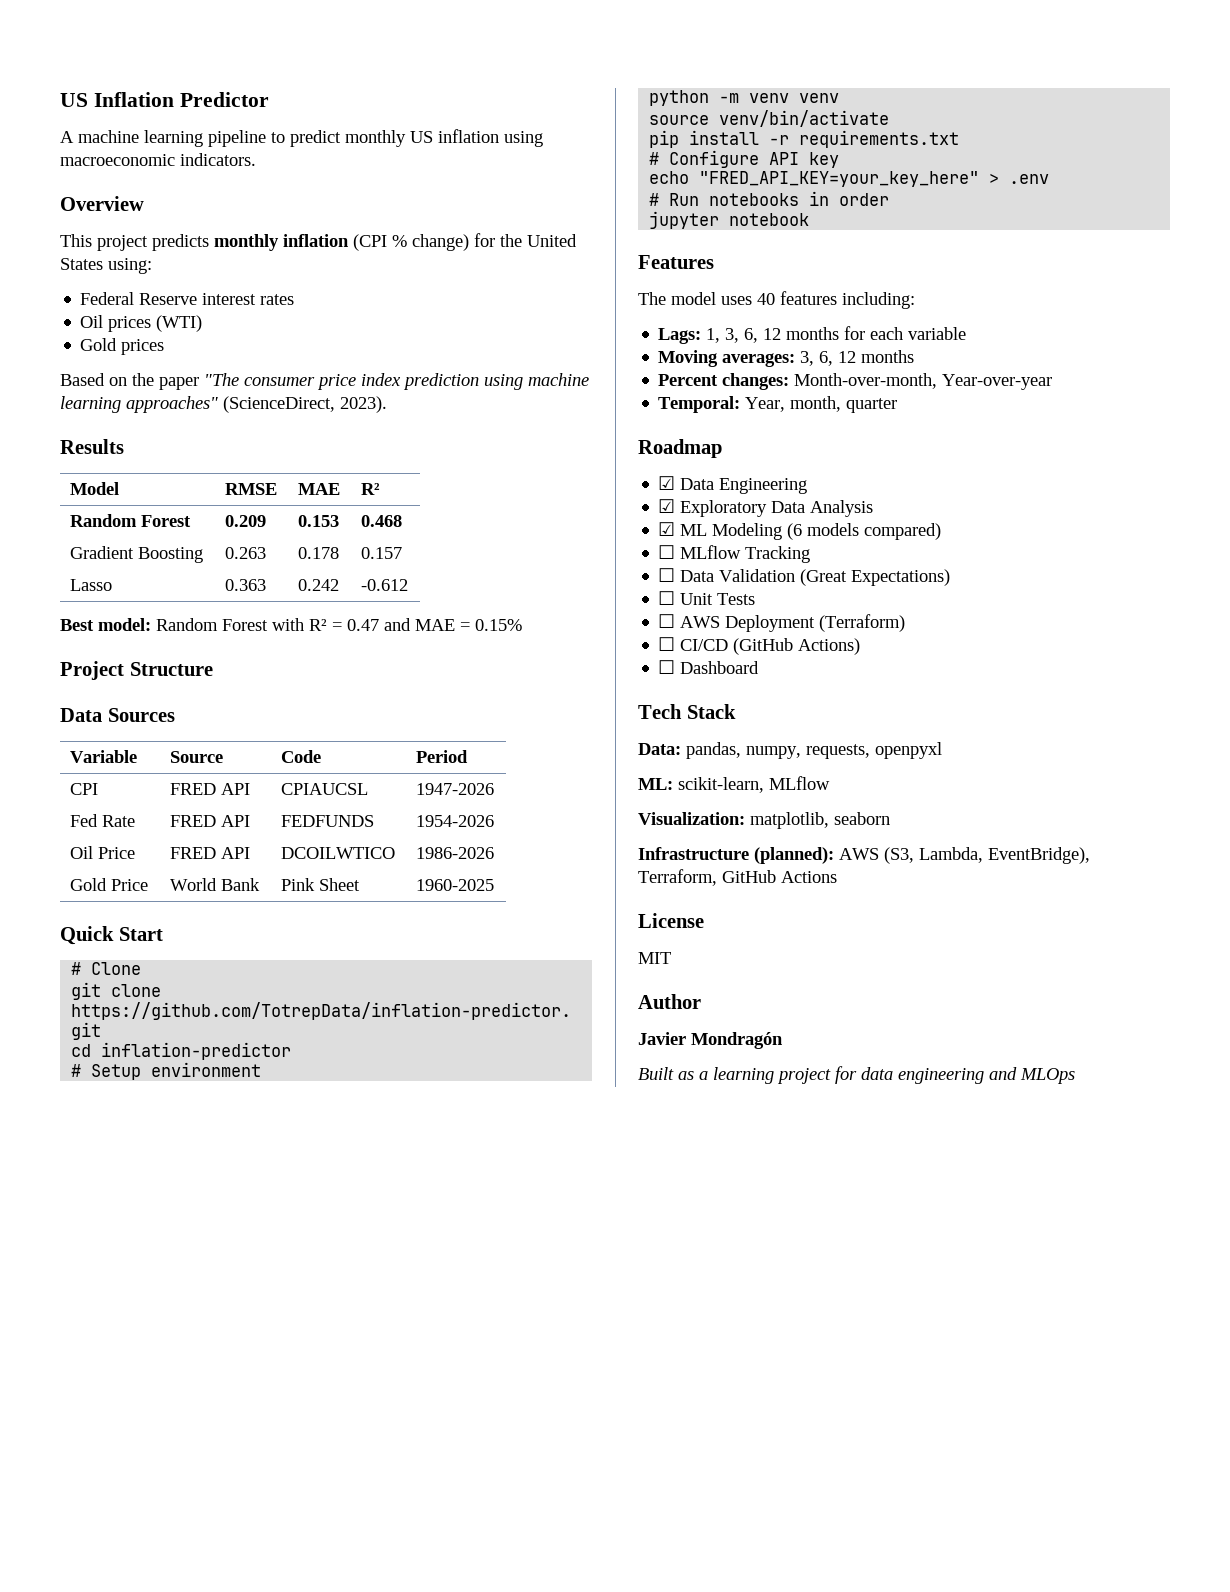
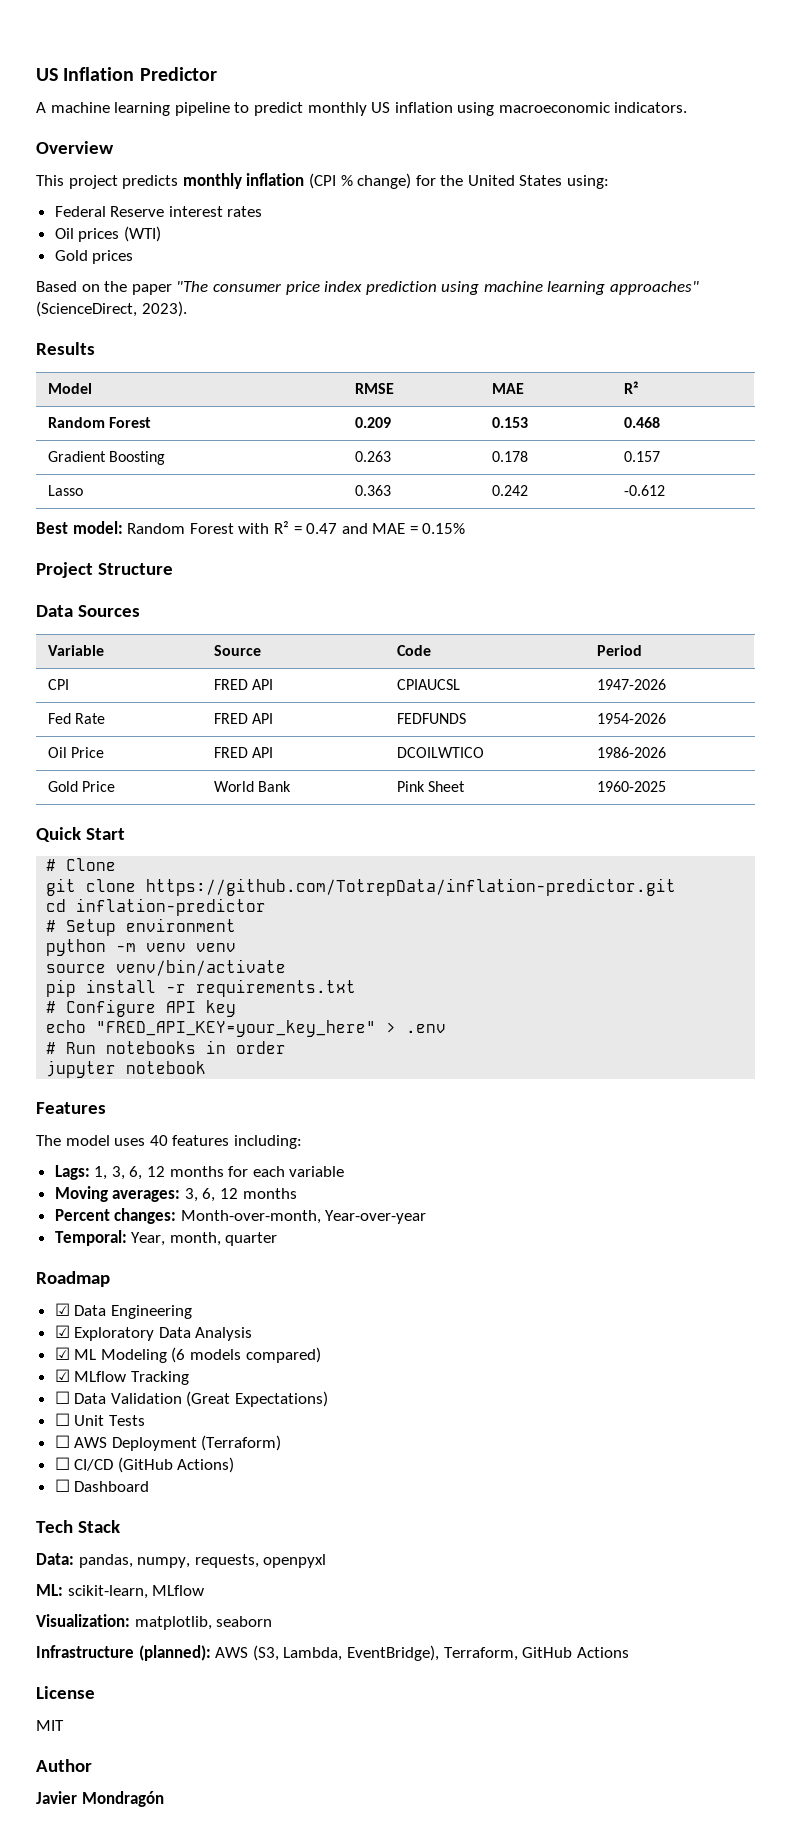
- ☐ MLflow Tracking
+ ☑ MLflow Tracking
- Built as a learning project for data engineering and MLOps

